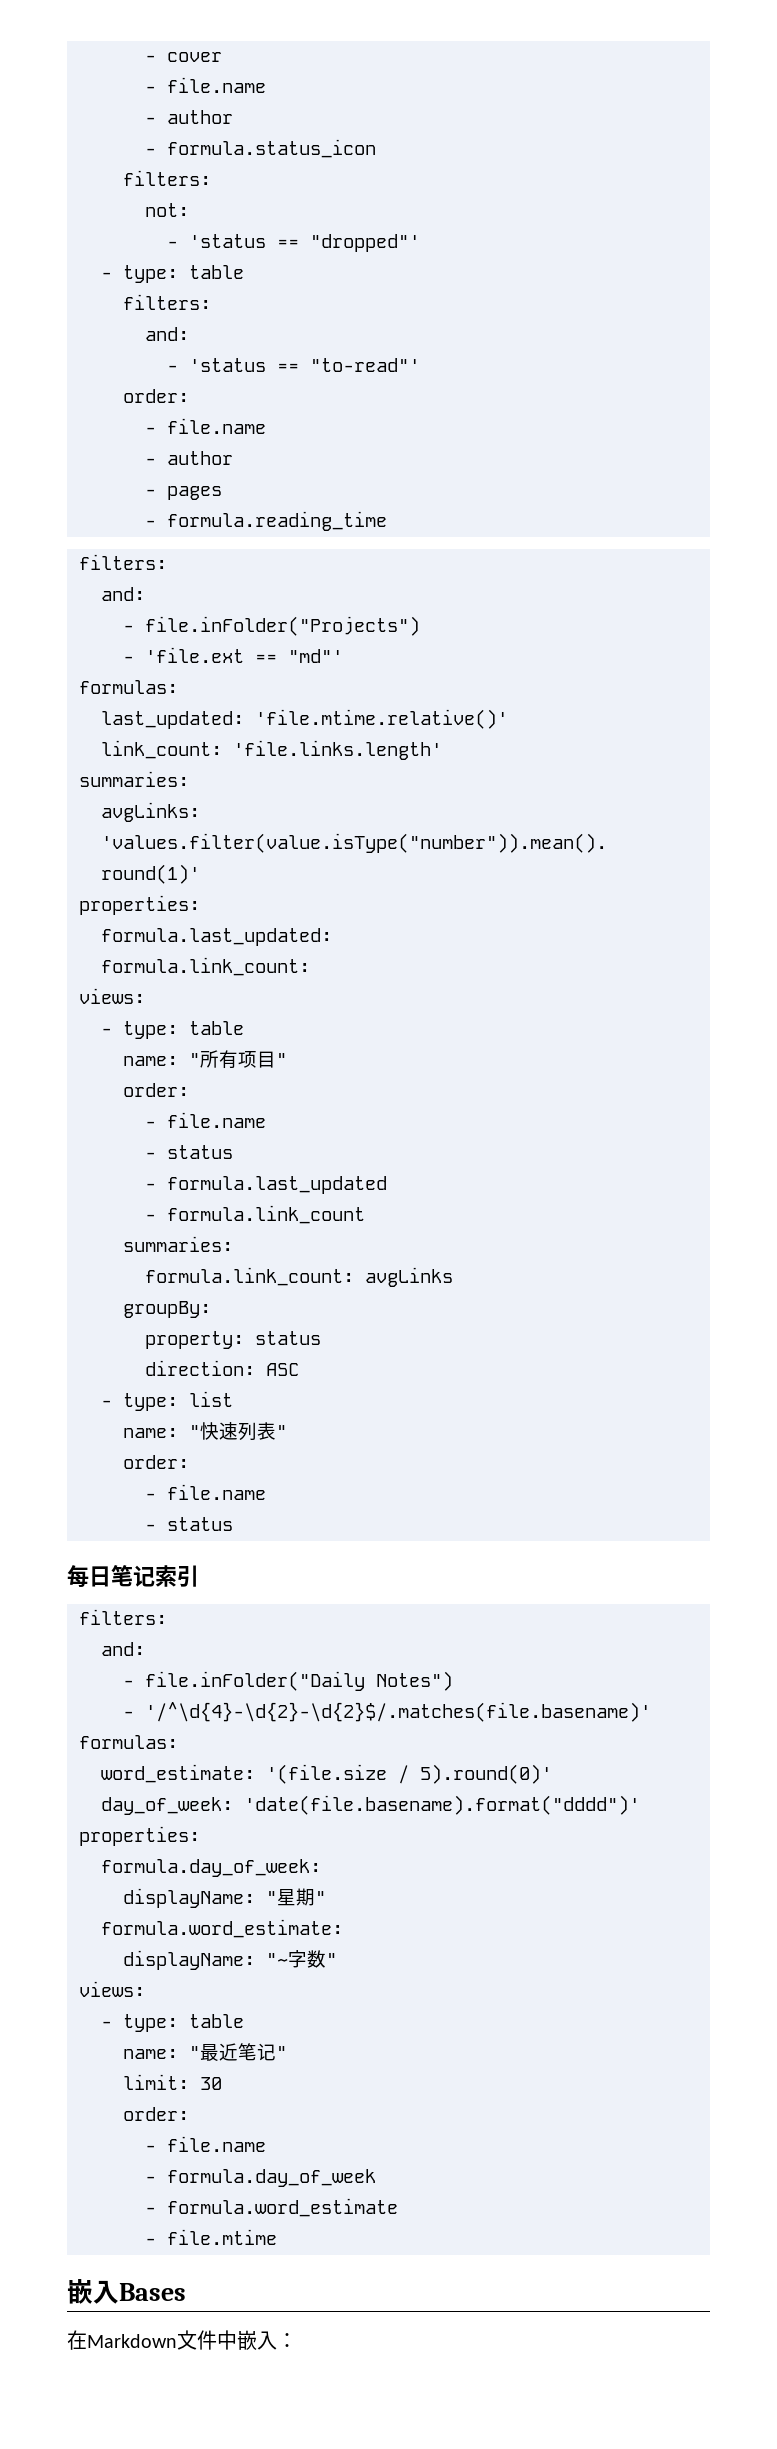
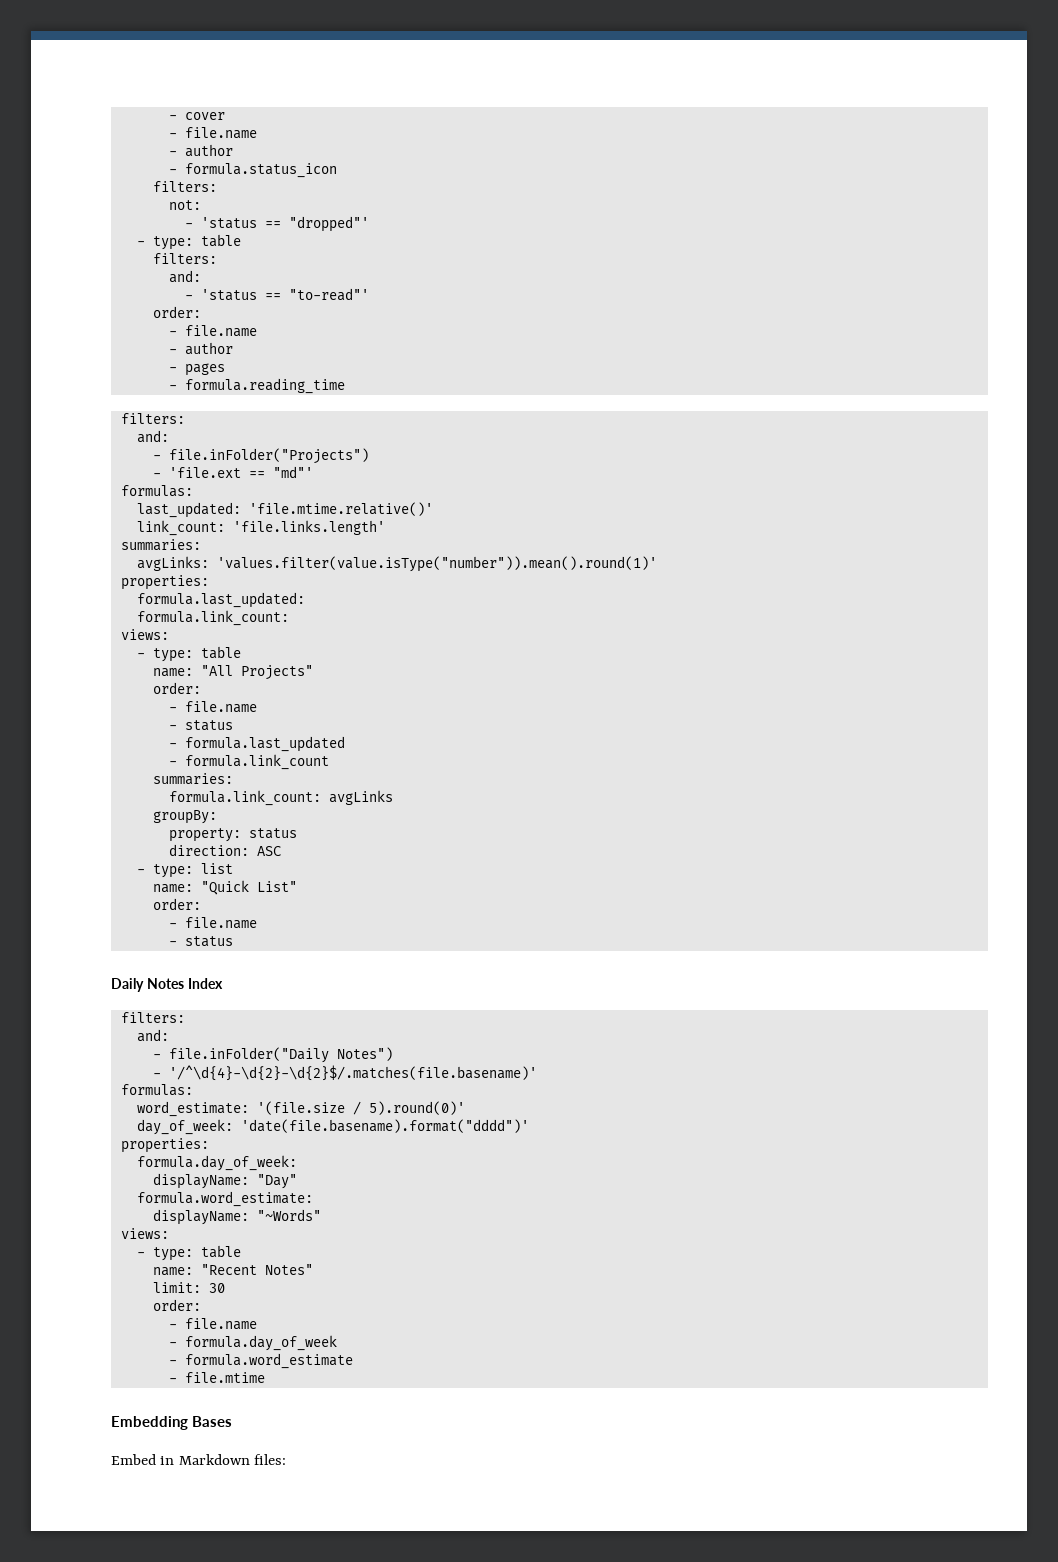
- name: "所有项目"
+ name: "All Projects"
- name: "快速列表"
+ name: "Quick List"
  order:
  - file.name
  - status
- 每日笔记索引
+ Daily Notes Index
- displayName: "星期"
+ displayName: "Day"
- displayName: "~字数"
+ displayName: "~Words"
  views:
  - type: table
- name: "最近笔记"
+ name: "Recent Notes"
- 嵌入Bases
+ Embedding Bases
- 在Markdown文件中嵌入：
+ Embed in Markdown files:

